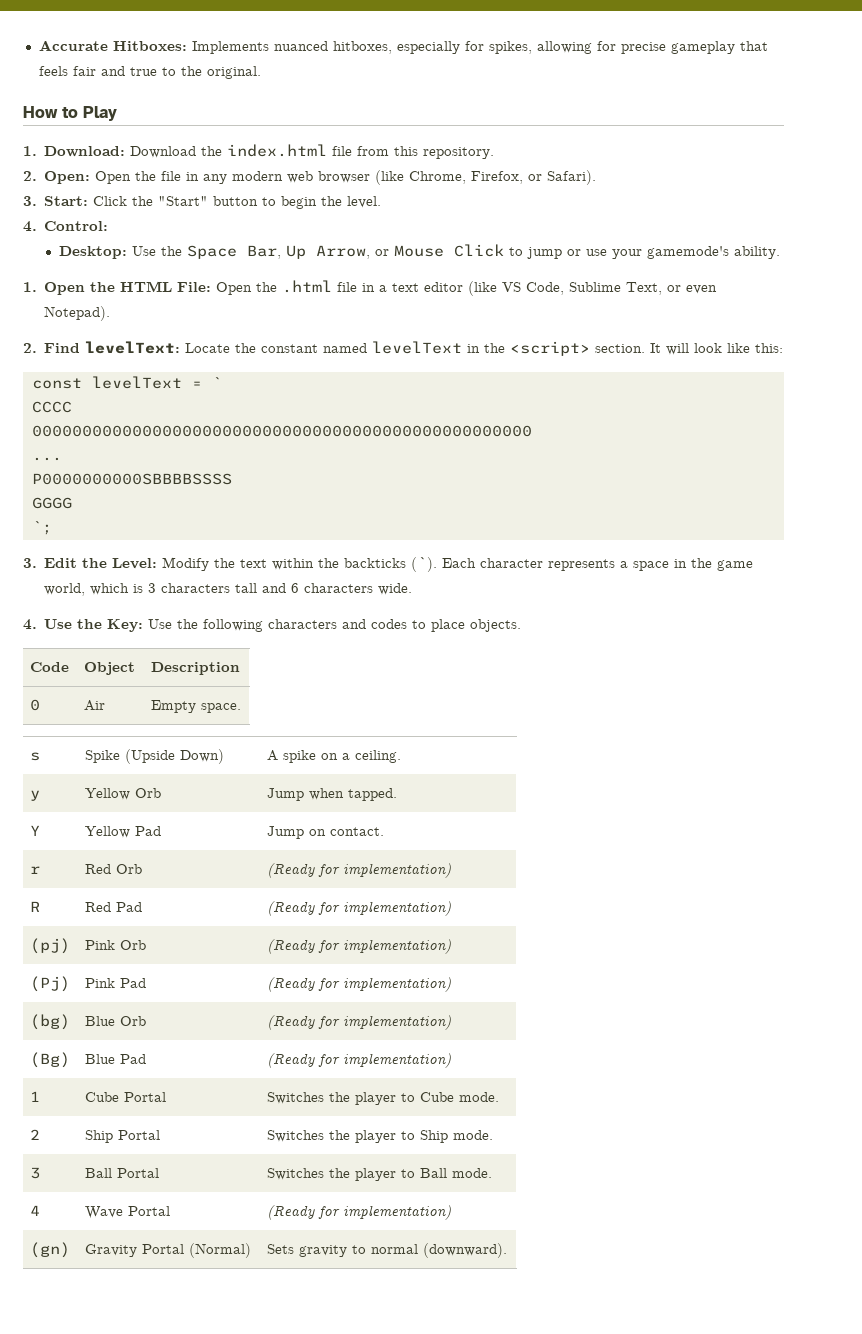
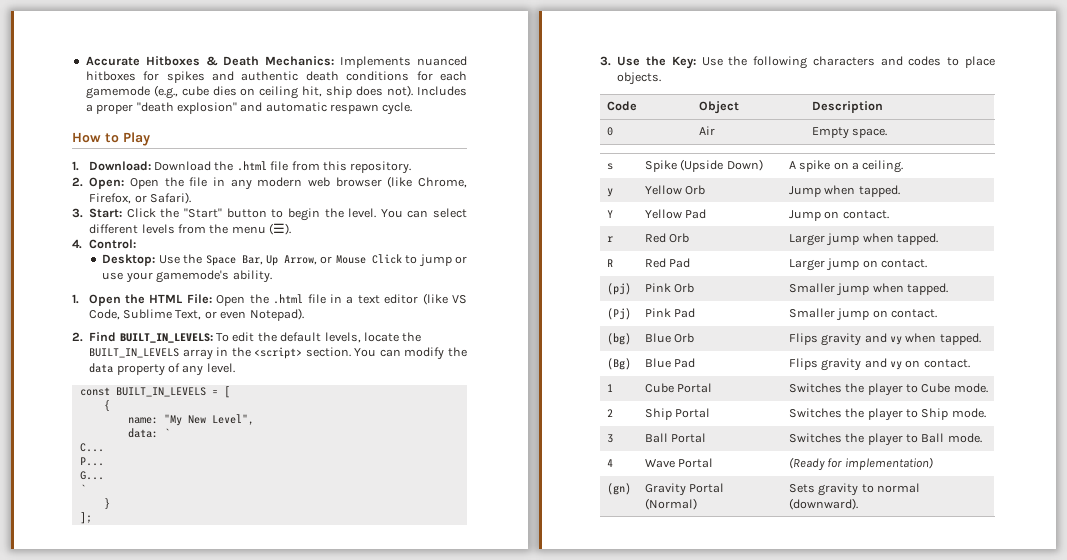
- Accurate Hitboxes: Implements nuanced hitboxes, especially for spikes, allowing for precise gameplay that feels fair and true to the original.
+ Accurate Hitboxes & Death Mechanics: Implements nuanced hitboxes for spikes and authentic death conditions for each gamemode (e.g., cube dies on ceiling hit, ship does not). Includes a proper "death explosion" and automatic respawn cycle.
- 1. Download: Download the index.html file from this repository.
+ 1. Download: Download the .html file from this repository.
+ You can select different levels from the menu (☰).
- 2. Find levelText: Locate the constant named levelText in the <script> section. It will look like this:
- const levelText = `
- CCCC
- 00000000000000000000000000000000000000000000000000
- ...
- P0000000000SBBBBSSSS
- GGGG
- `;
- 3. Edit the Level: Modify the text within the backticks (`). Each character represents a space in the game world, which is 3 characters tall and 6 characters wide.
- 4. Use the Key: Use the following characters and codes to place objects.
+ 2. Find BUILT_IN_LEVELS: To edit the default levels, locate the BUILT_IN_LEVELS array in the <script> section. You can modify the data property of any level.
+ const BUILT_IN_LEVELS = [
+ {
+ name: "My New Level",
+ data: `
+ C...
+ P...
+ G...
+ `
+ }
+ ];
+ 3. Use the Key: Use the following characters and codes to place objects.
- r | Red Orb | (Ready for implementation)
+ r | Red Orb | Larger jump when tapped.
- R | Red Pad | (Ready for implementation)
+ R | Red Pad | Larger jump on contact.
- (pj) | Pink Orb | (Ready for implementation)
+ (pj) | Pink Orb | Smaller jump when tapped.
- (Pj) | Pink Pad | (Ready for implementation)
+ (Pj) | Pink Pad | Smaller jump on contact.
- (bg) | Blue Orb | (Ready for implementation)
- (Bg) | Blue Pad | (Ready for implementation)
+ (bg) | Blue Orb | Flips gravity and vy when tapped.
+ (Bg) | Blue Pad | Flips gravity and vy on contact.

